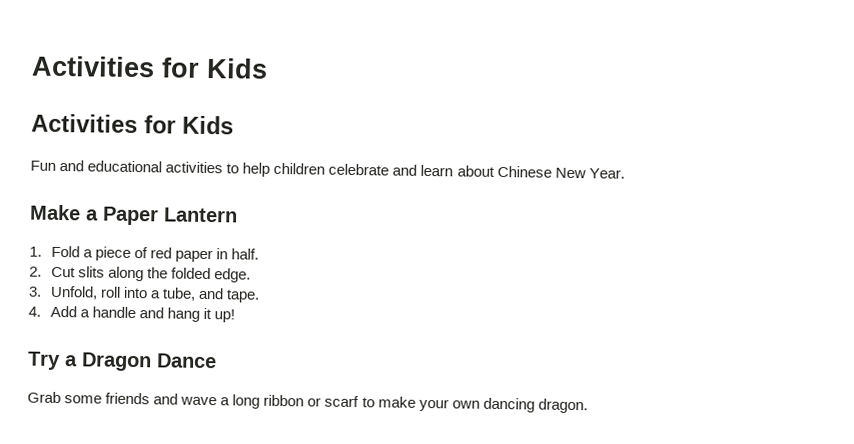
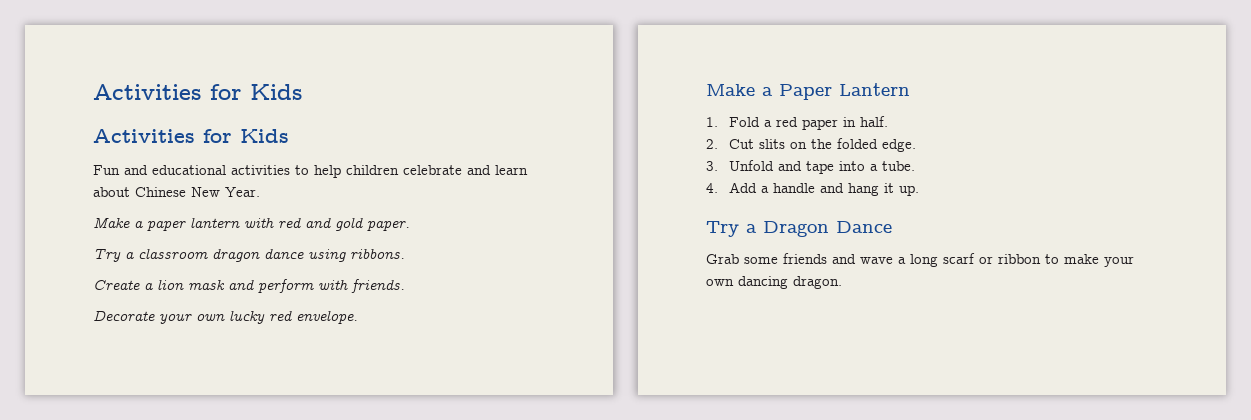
+ Make a paper lantern with red and gold paper.
+ Try a classroom dragon dance using ribbons.
+ Create a lion mask and perform with friends.
+ Decorate your own lucky red envelope.
- 1. Fold a piece of red paper in half.
+ 1. Fold a red paper in half.
- 2. Cut slits along the folded edge.
+ 2. Cut slits on the folded edge.
- 3. Unfold, roll into a tube, and tape.
+ 3. Unfold and tape into a tube.
- 4. Add a handle and hang it up!
+ 4. Add a handle and hang it up.
- Grab some friends and wave a long ribbon or scarf to make your own dancing dragon.
+ Grab some friends and wave a long scarf or ribbon to make your own dancing dragon.

